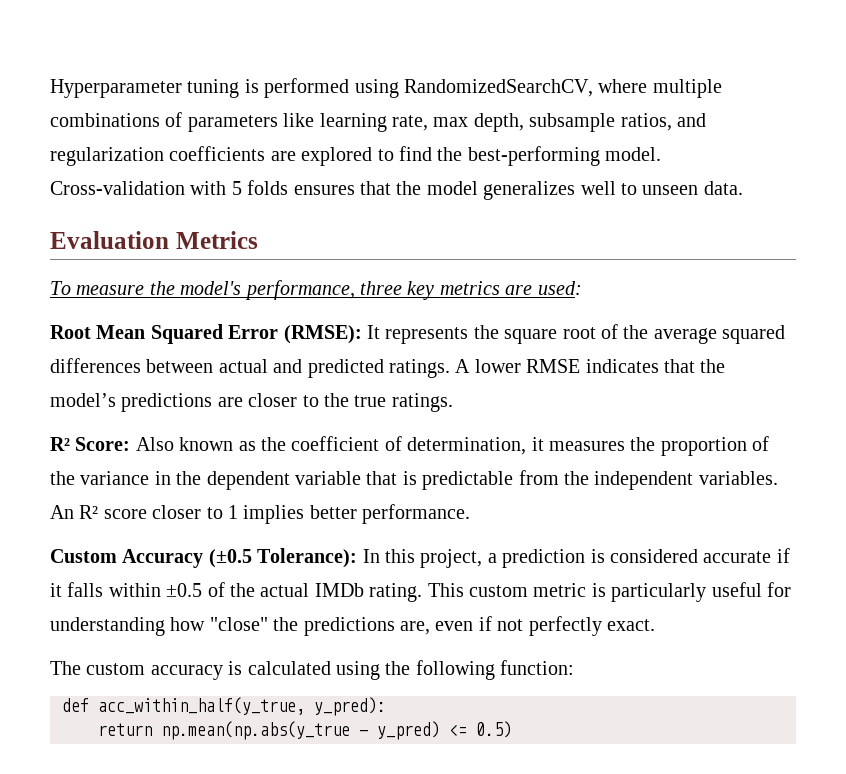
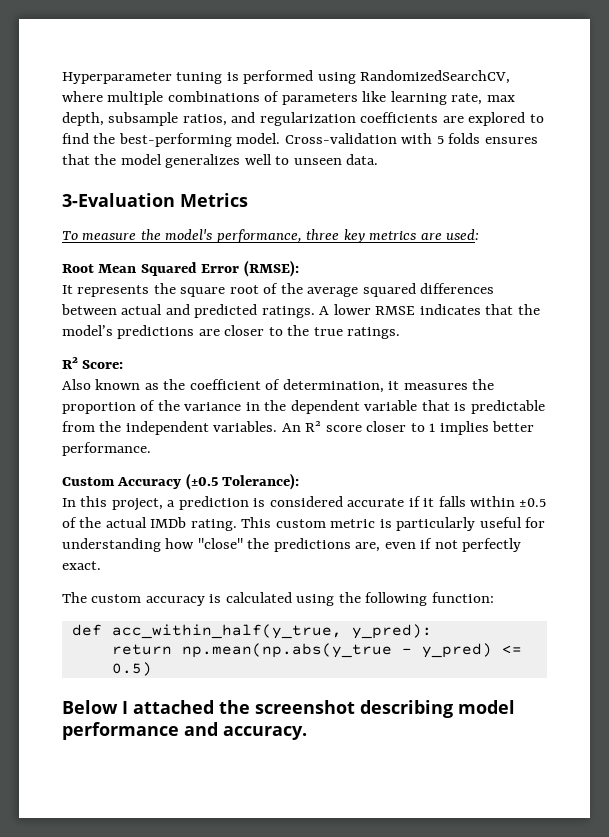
- Evaluation Metrics
+ 3-Evaluation Metrics
- Root Mean Squared Error (RMSE): It represents the square root of the average squared differences between actual and predicted ratings.
+ Root Mean Squared Error (RMSE):
+ It represents the square root of the average squared differences between actual and predicted ratings.
- R² Score: Also known as the coefficient of determination, it measures the proportion of the variance in the dependent variable that is predictable from the independent variables.
+ R² Score:
+ Also known as the coefficient of determination, it measures the proportion of the variance in the dependent variable that is predictable from the independent variables.
- Custom Accuracy (±0.5 Tolerance): In this project, a prediction is considered accurate if it falls within ±0.5 of the actual IMDb rating.
+ Custom Accuracy (±0.5 Tolerance):
+ In this project, a prediction is considered accurate if it falls within ±0.5 of the actual IMDb rating.
+ Below I attached the screenshot describing model performance and accuracy.

